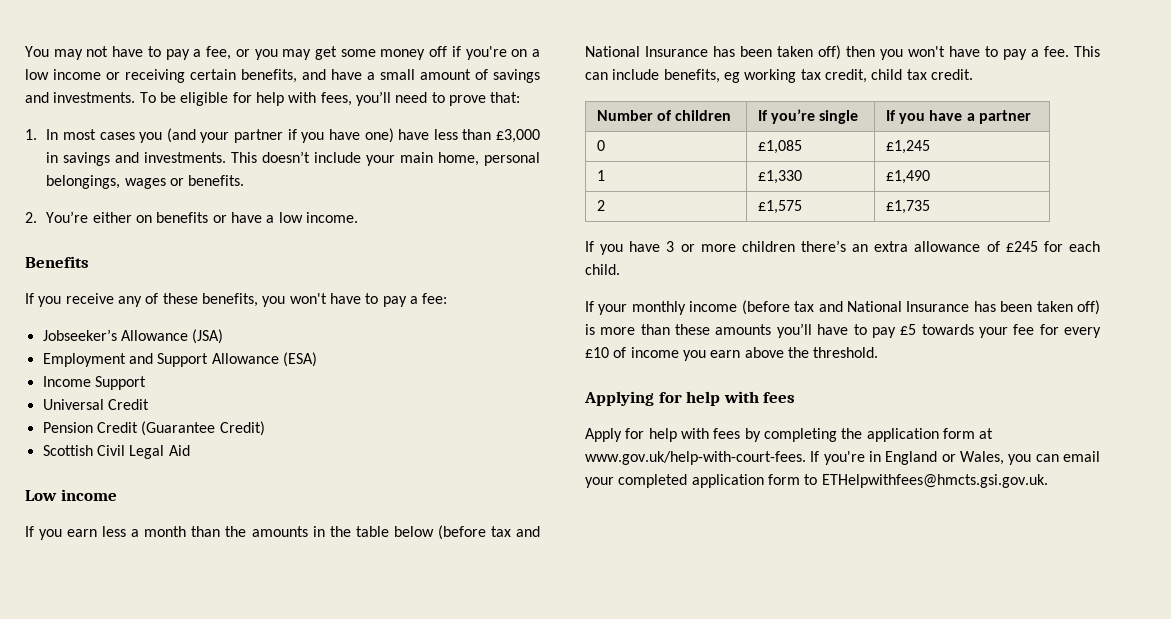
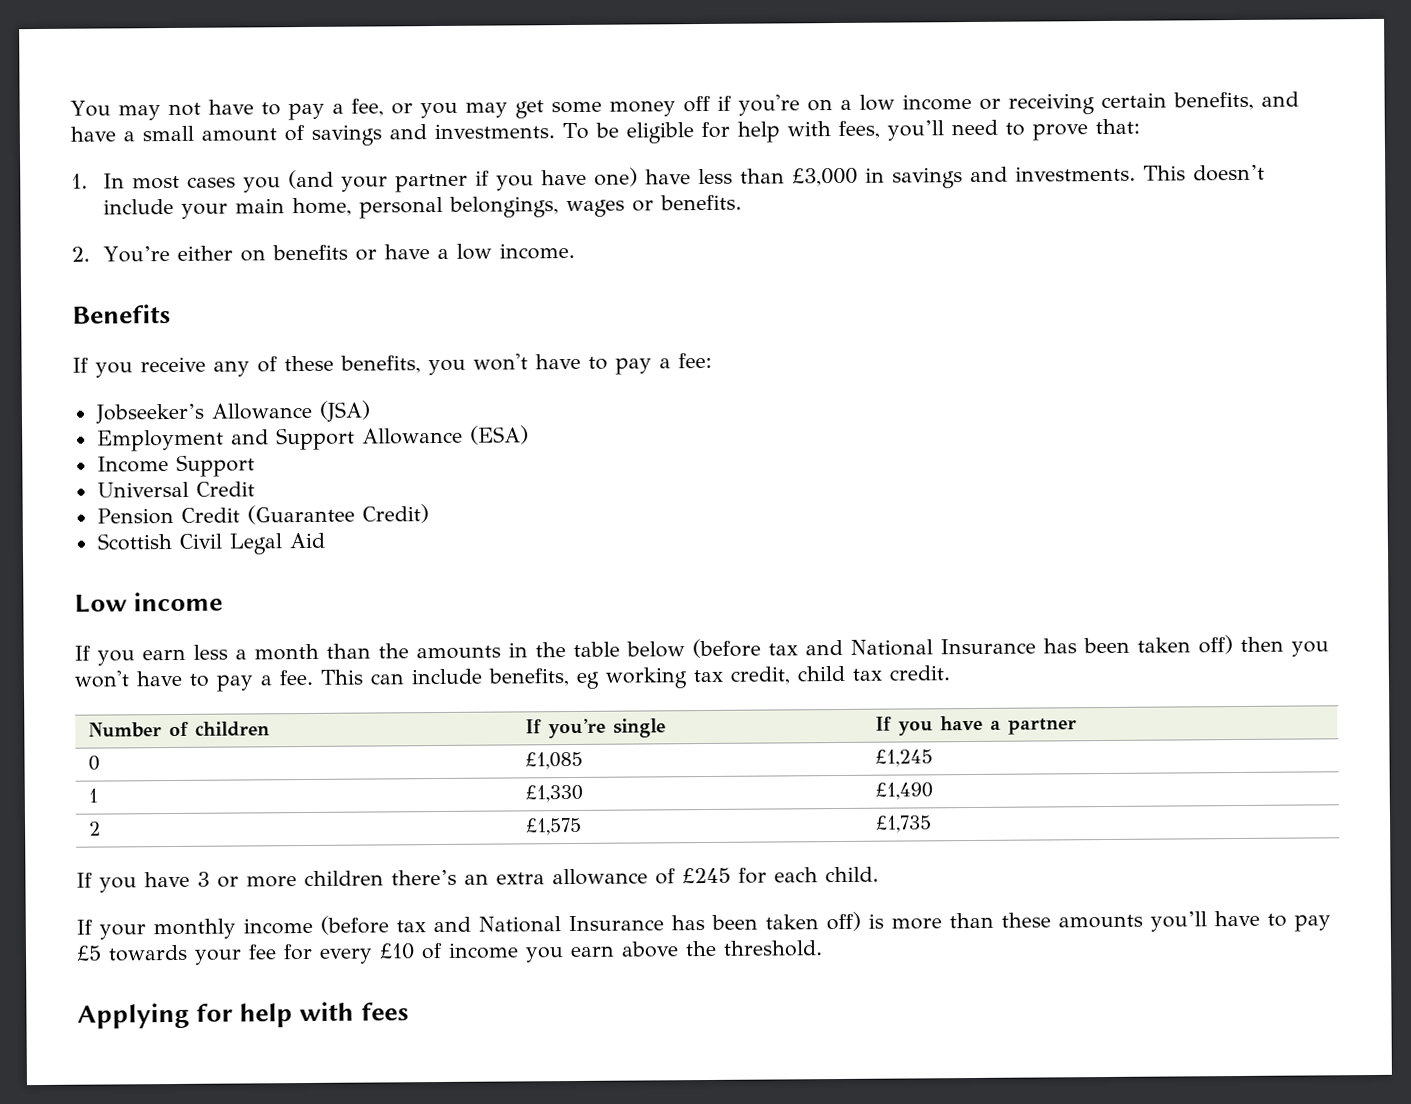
- Apply for help with fees by completing the application form at www.gov.uk/help-with-court-fees. If you're in England or Wales, you can email your completed application form to ETHelpwithfees@hmcts.gsi.gov.uk.

